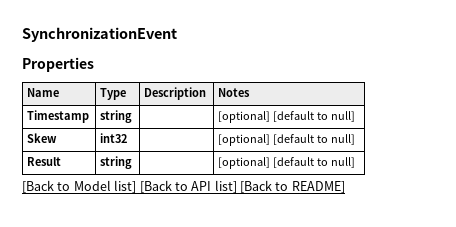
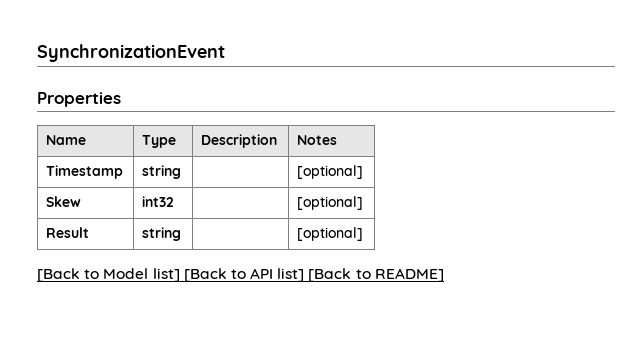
- Timestamp | string | | [optional] [default to null]
+ Timestamp | string | | [optional]
- Skew | int32 | | [optional] [default to null]
+ Skew | int32 | | [optional]
- Result | string | | [optional] [default to null]
+ Result | string | | [optional]

